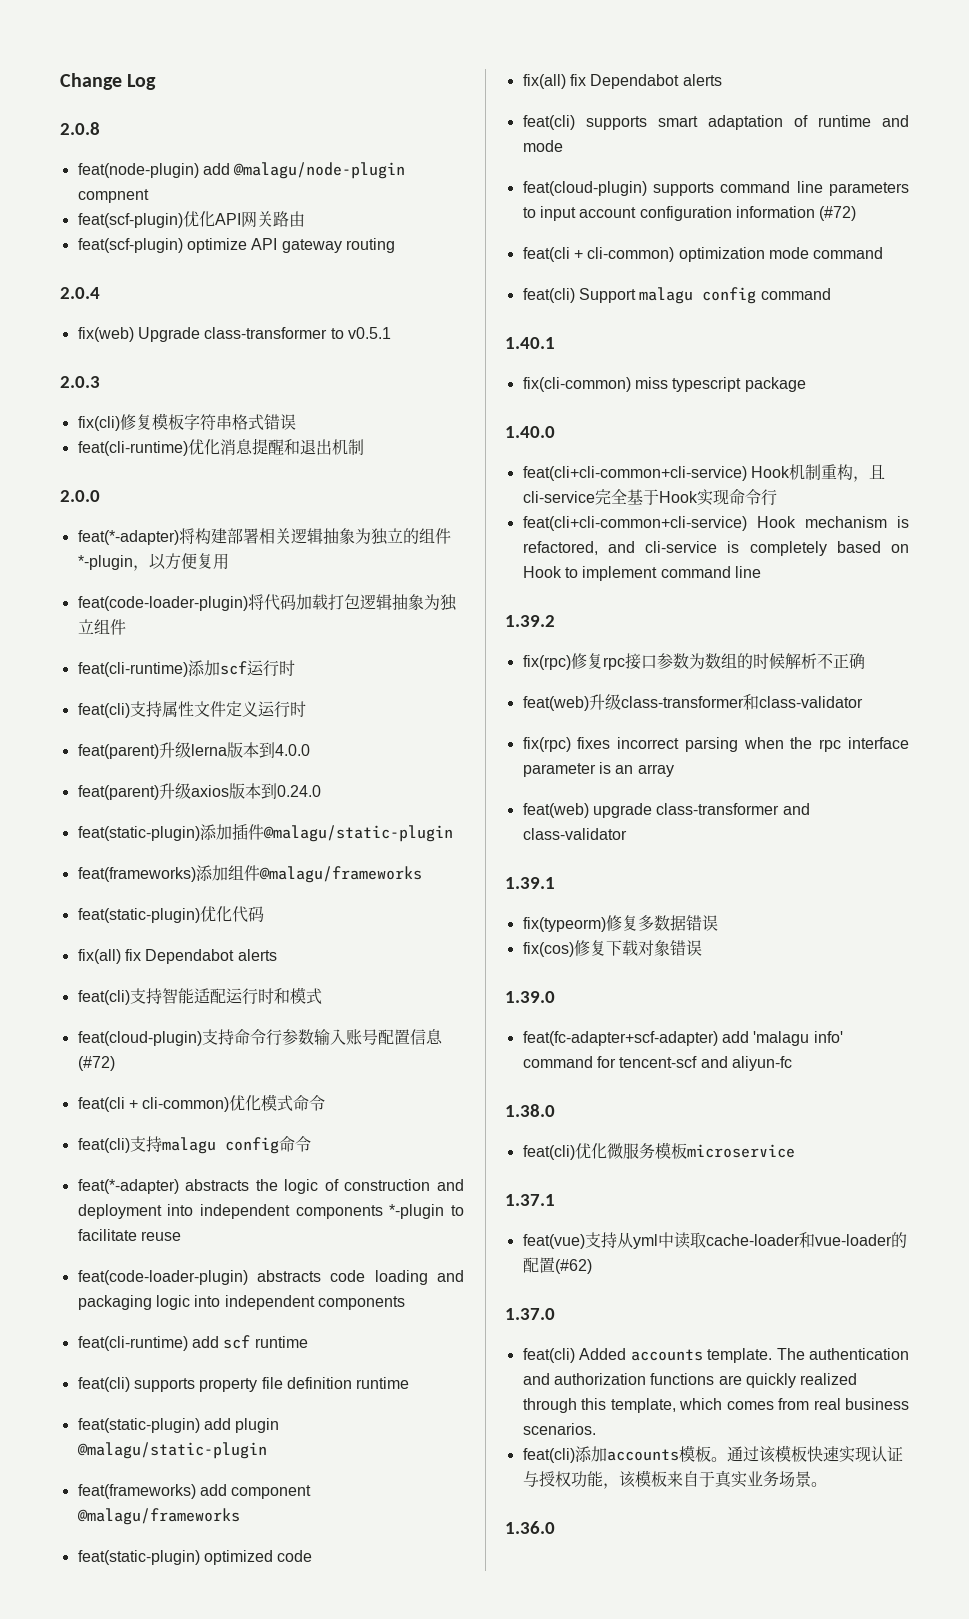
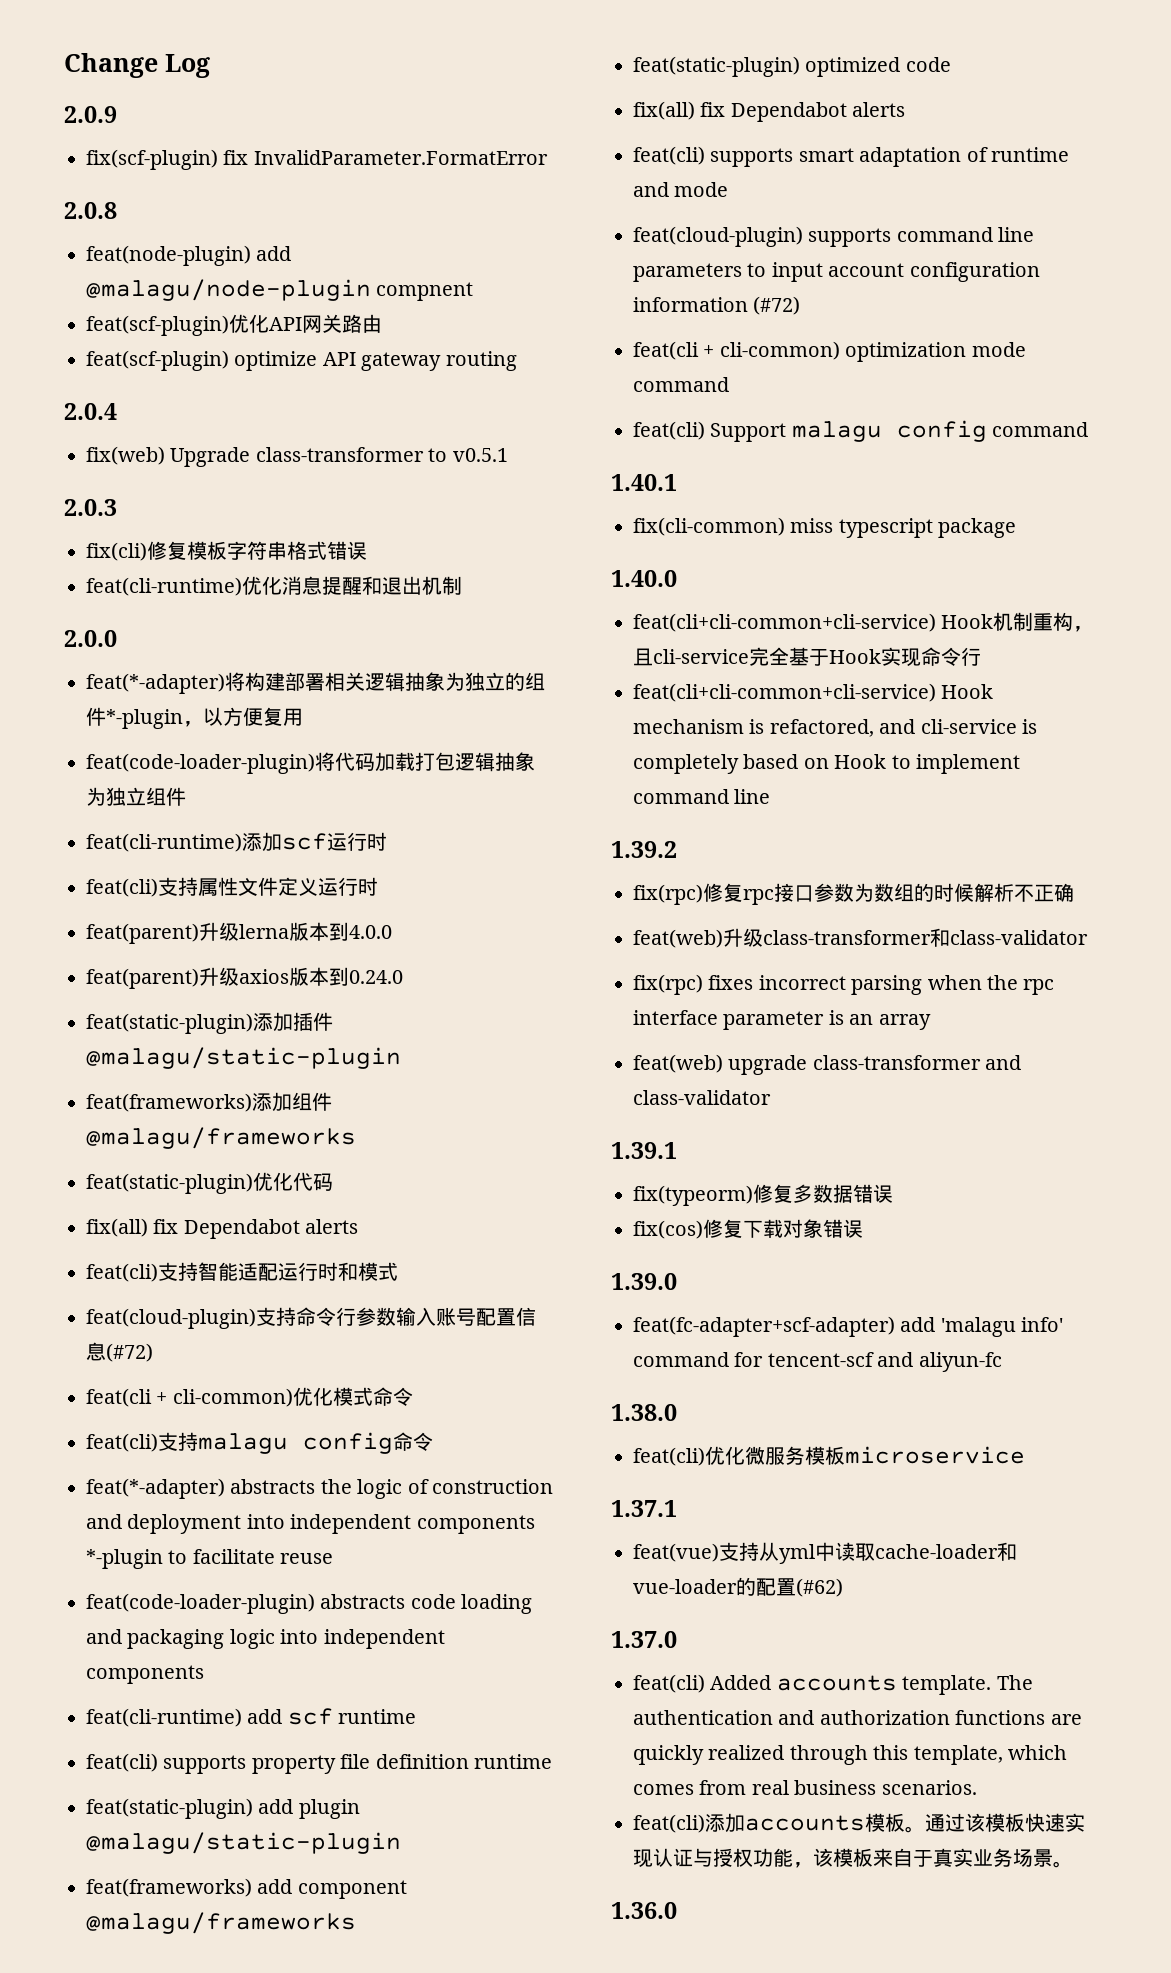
+ 2.0.9
+ fix(scf-plugin) fix InvalidParameter.FormatError

